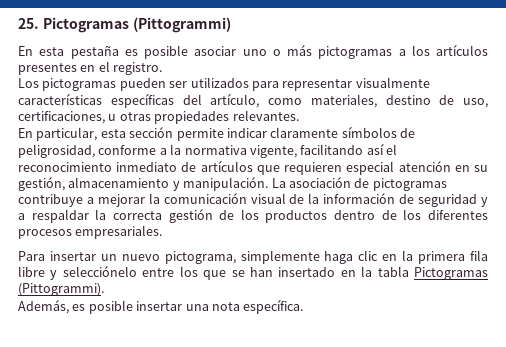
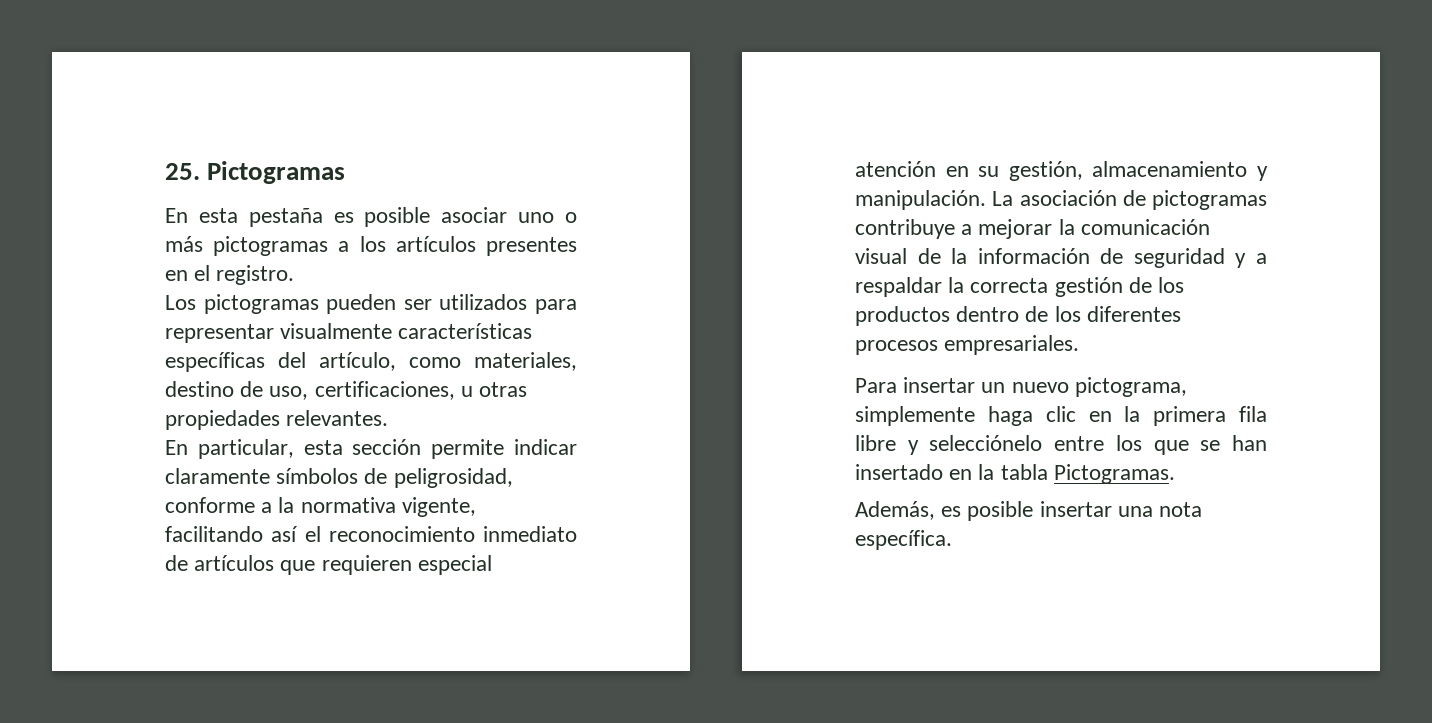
- 25. Pictogramas (Pittogrammi)
+ 25. Pictogramas
- Para insertar un nuevo pictograma, simplemente haga clic en la primera fila libre y selecciónelo entre los que se han insertado en la tabla Pictogramas (Pittogrammi).
+ Para insertar un nuevo pictograma, simplemente haga clic en la primera fila libre y selecciónelo entre los que se han insertado en la tabla Pictogramas.

